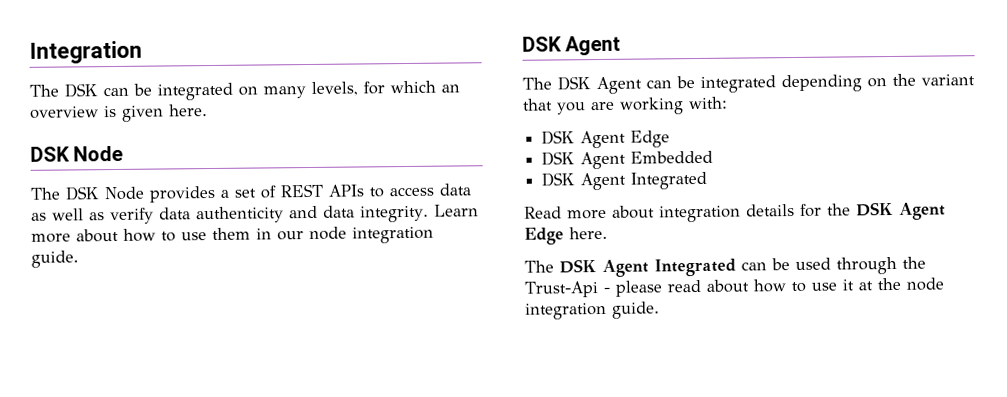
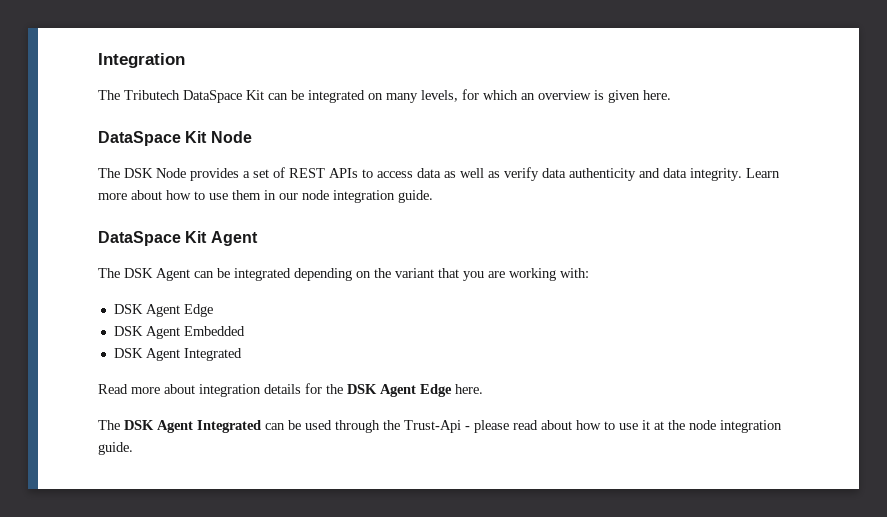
- The DSK can be integrated on many levels, for which an overview is given here.
- DSK Node
+ The Tributech DataSpace Kit can be integrated on many levels, for which an overview is given here.
+ DataSpace Kit Node
  Learn more about how to use them in our node integration guide.
- DSK Agent
+ DataSpace Kit Agent

